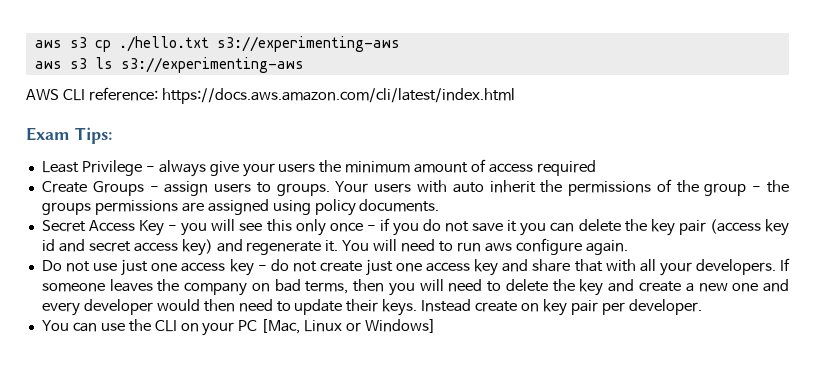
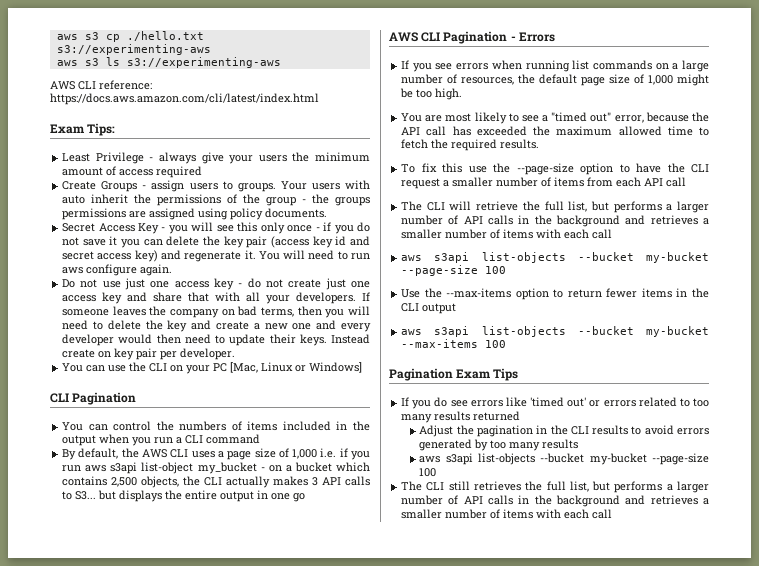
  You can use the CLI on your PC [Mac, Linux or Windows]
+ CLI Pagination
+ You can control the numbers of items included in the output when you run a CLI command
+ By default, the AWS CLI uses a page size of 1,000 i.e. if you run aws s3api list-object my_bucket - on a bucket which contains 2,500 objects, the CLI actually makes 3 API calls to S3... but displays the entire output in one go
+ AWS CLI Pagination - Errors
+ If you see errors when running list commands on a large number of resources, the default page size of 1,000 might be too high.
+ You are most likely to see a "timed out" error, because the API call has exceeded the maximum allowed time to fetch the required results.
+ To fix this use the --page-size option to have the CLI request a smaller number of items from each API call
+ The CLI will retrieve the full list, but performs a larger number of API calls in the background and retrieves a smaller number of items with each call
+ aws s3api list-objects --bucket my-bucket --page-size 100
+ Use the --max-items option to return fewer items in the CLI output
+ aws s3api list-objects --bucket my-bucket --max-items 100
+ Pagination Exam Tips
+ If you do see errors like 'timed out' or errors related to too many results returned
+ Adjust the pagination in the CLI results to avoid errors generated by too many results
+ aws s3api list-objects --bucket my-bucket --page-size 100
+ The CLI still retrieves the full list, but performs a larger number of API calls in the background and retrieves a smaller number of items with each call

